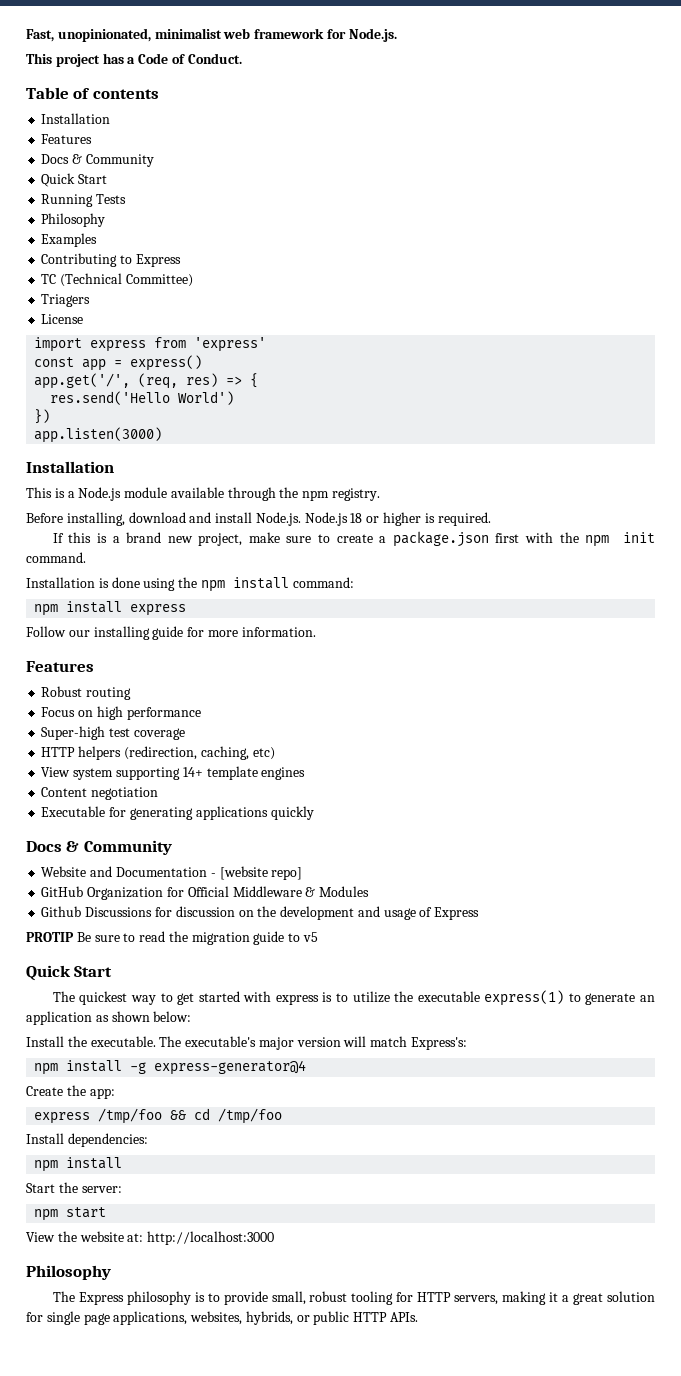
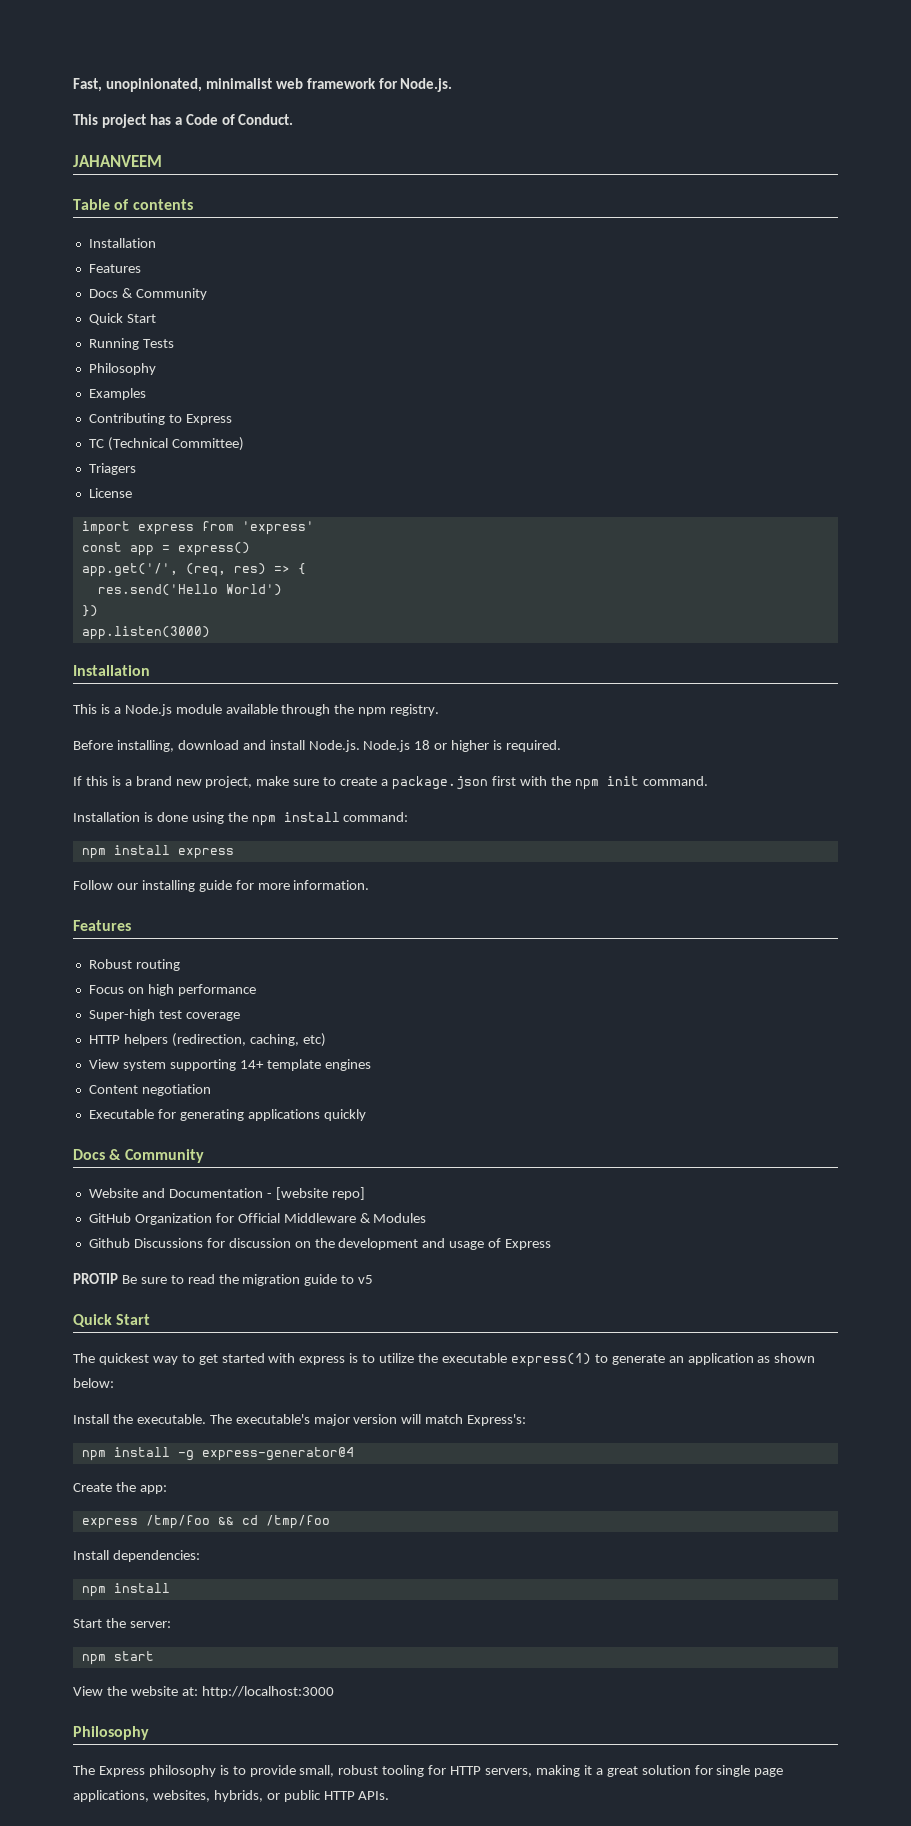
+ JAHANVEEM

